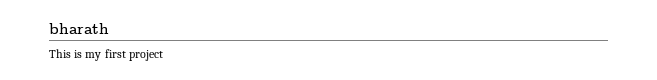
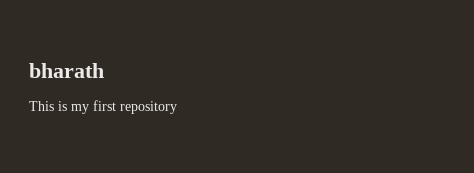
- This is my first project
+ This is my first repository

